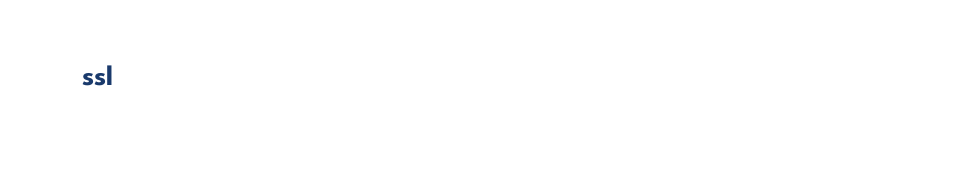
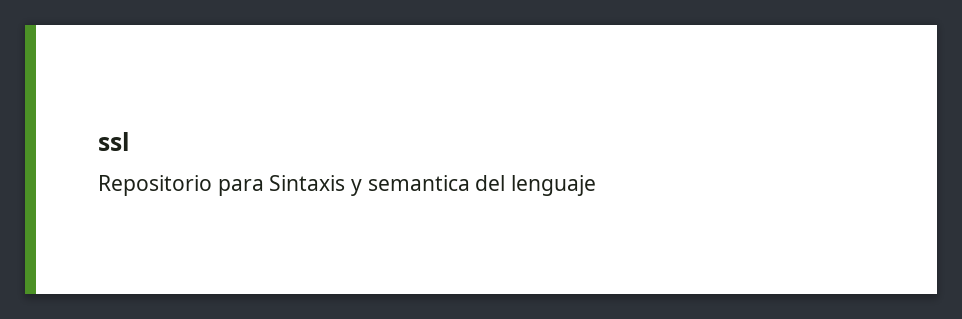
+ Repositorio para Sintaxis y semantica del lenguaje

